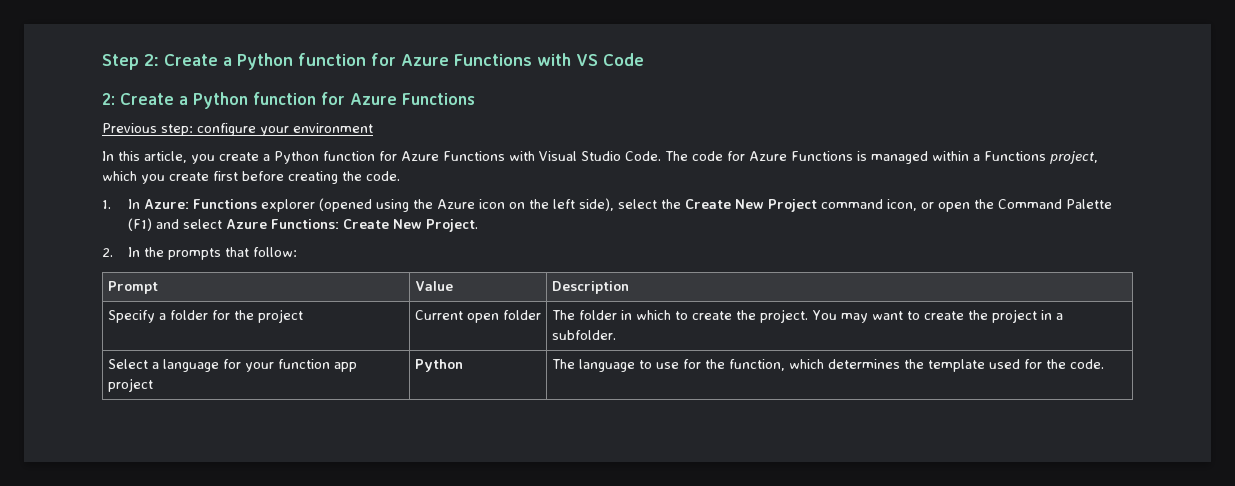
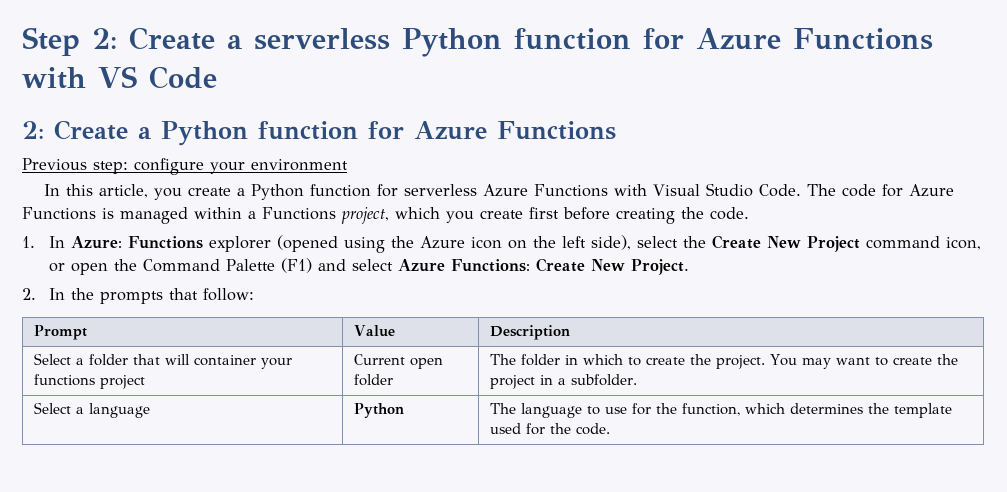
- Step 2: Create a Python function for Azure Functions with VS Code
+ Step 2: Create a serverless Python function for Azure Functions with VS Code
- In this article, you create a Python function for Azure Functions with Visual Studio Code.
+ In this article, you create a Python function for serverless Azure Functions with Visual Studio Code.
- Specify a folder for the project | Current open folder | The folder in which to create the project. You may want to create the project in a subfolder.
+ Select a folder that will container your functions project | Current open folder | The folder in which to create the project. You may want to create the project in a subfolder.
- Select a language for your function app project | Python | The language to use for the function, which determines the template used for the code.
+ Select a language | Python | The language to use for the function, which determines the template used for the code.

